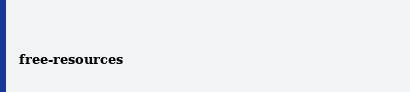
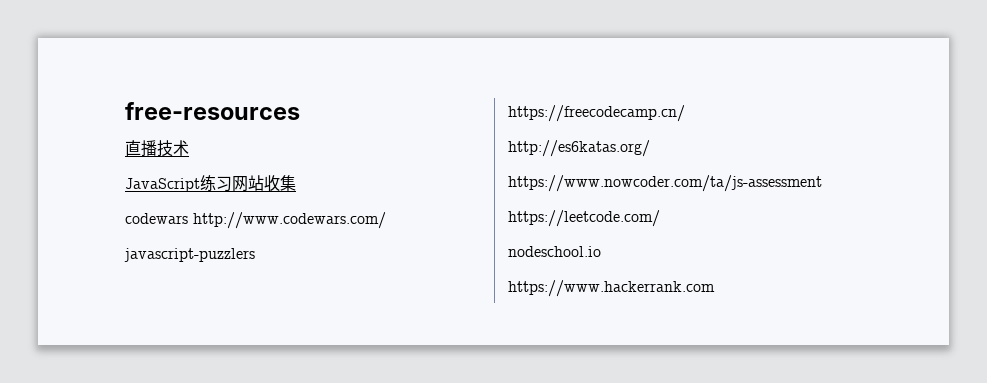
+ 直播技术
+ JavaScript练习网站收集
+ codewars http://www.codewars.com/
+ javascript-puzzlers
+ https://freecodecamp.cn/
+ http://es6katas.org/
+ https://www.nowcoder.com/ta/js-assessment
+ https://leetcode.com/
+ nodeschool.io
+ https://www.hackerrank.com

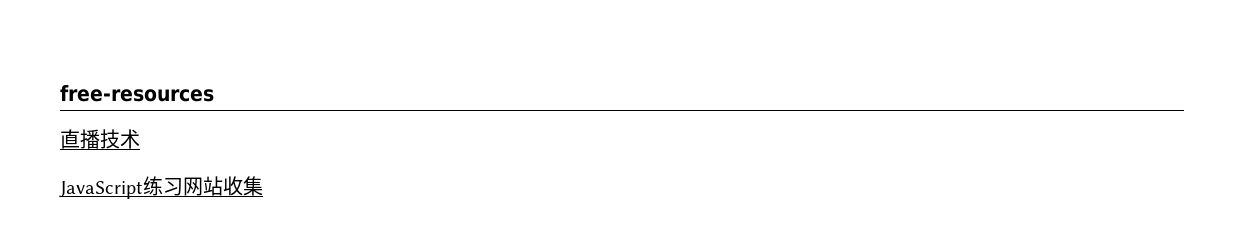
- codewars http://www.codewars.com/
- javascript-puzzlers
- https://freecodecamp.cn/
- http://es6katas.org/
- https://www.nowcoder.com/ta/js-assessment
- https://leetcode.com/
- nodeschool.io
- https://www.hackerrank.com

